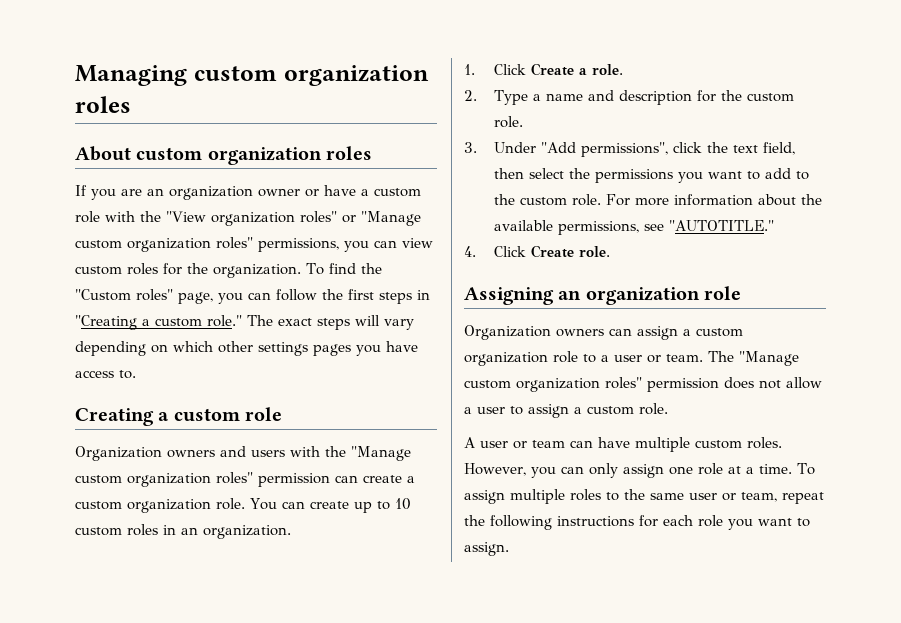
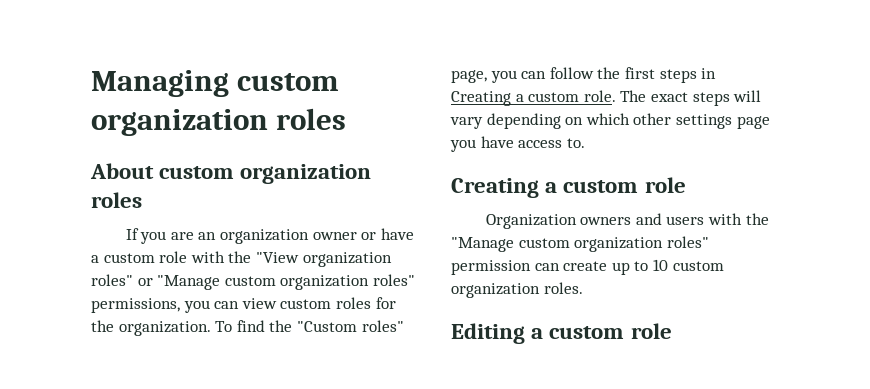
- To find the "Custom roles" page, you can follow the first steps in "Creating a custom role."
+ To find the "Custom roles" page, you can follow the first steps in Creating a custom role.
- The exact steps will vary depending on which other settings pages you have access to.
+ The exact steps will vary depending on which other settings page you have access to.
- Organization owners and users with the "Manage custom organization roles" permission can create a custom organization role. You can create up to 10 custom roles in an organization.
- 1. Click Create a role.
- 2. Type a name and description for the custom role.
- 3. Under "Add permissions", click the text field, then select the permissions you want to add to the custom role. For more information about the available permissions, see "AUTOTITLE."
- 4. Click Create role.
- Assigning an organization role
- Organization owners can assign a custom organization role to a user or team. The "Manage custom organization roles" permission does not allow a user to assign a custom role.
- A user or team can have multiple custom roles. However, you can only assign one role at a time. To assign multiple roles to the same user or team, repeat the following instructions for each role you want to assign.
+ Organization owners and users with the "Manage custom organization roles" permission can create up to 10 custom organization roles.
+ Editing a custom role

